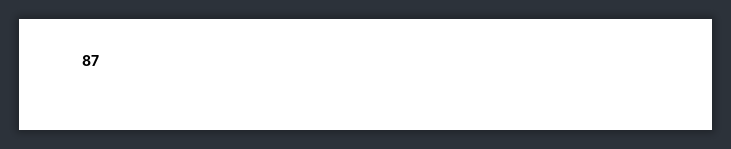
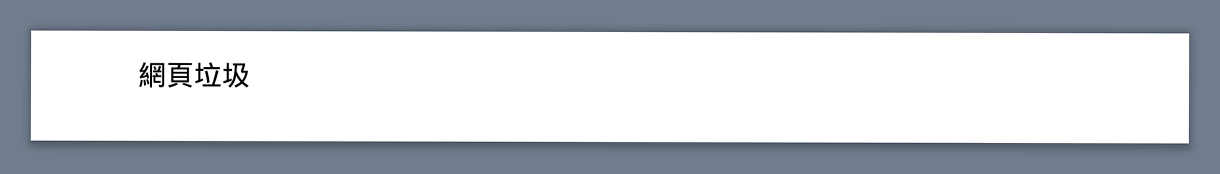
- 87
+ 網頁垃圾

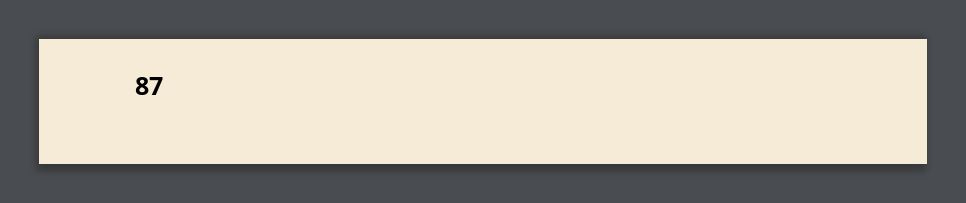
- 網頁垃圾
+ 87

